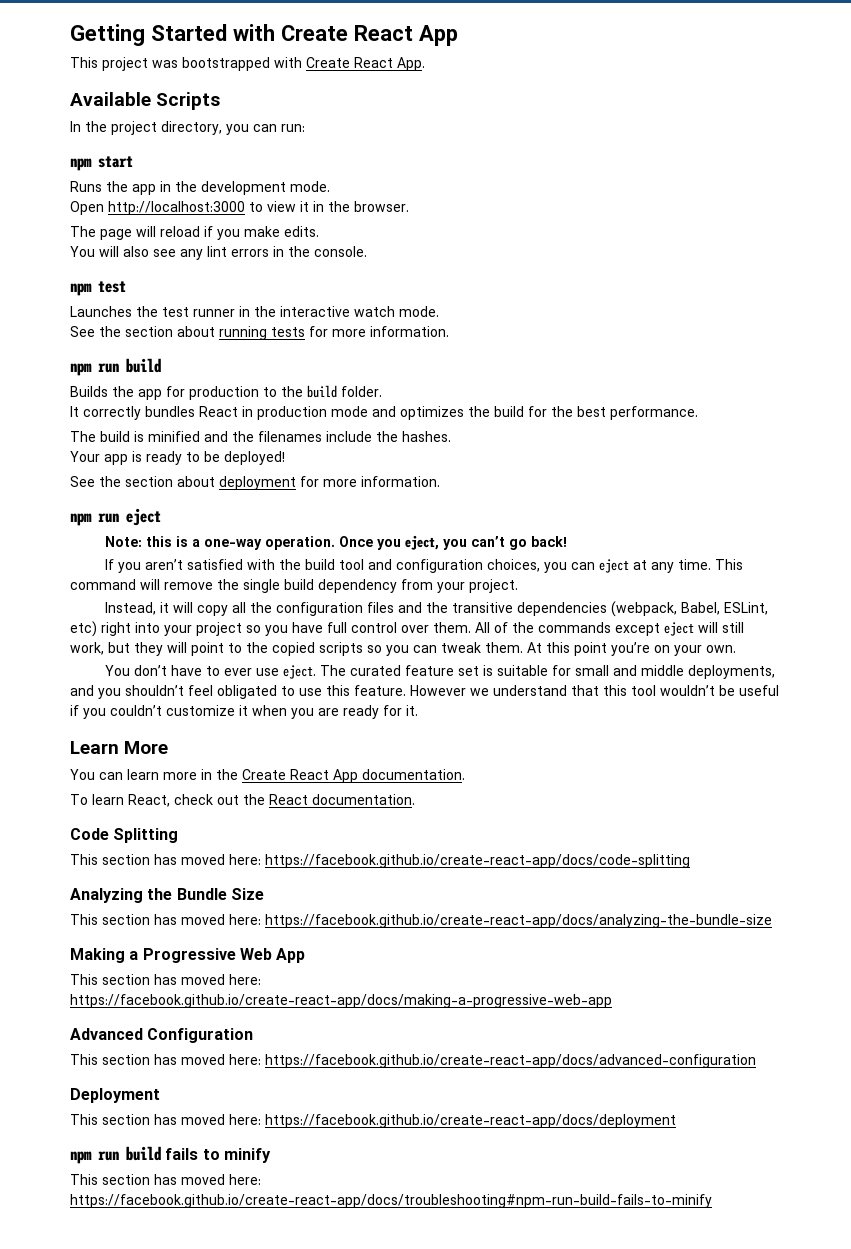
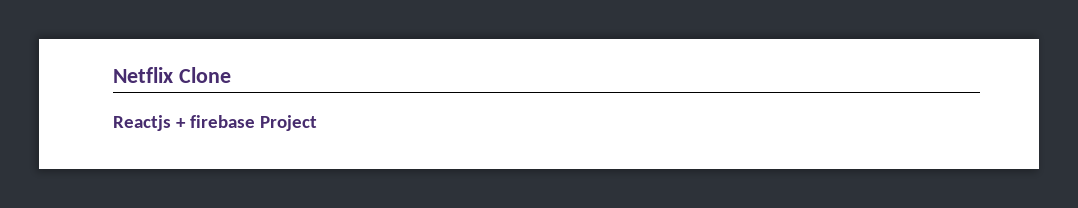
- Getting Started with Create React App
- This project was bootstrapped with Create React App.
- Available Scripts
- In the project directory, you can run:
- npm start
- Runs the app in the development mode.
- Open http://localhost:3000 to view it in the browser.
- The page will reload if you make edits.
- You will also see any lint errors in the console.
- npm test
- Launches the test runner in the interactive watch mode.
- See the section about running tests for more information.
- npm run build
- Builds the app for production to the build folder.
- It correctly bundles React in production mode and optimizes the build for the best performance.
- The build is minified and the filenames include the hashes.
- Your app is ready to be deployed!
- See the section about deployment for more information.
- npm run eject
- Note: this is a one-way operation. Once you eject, you can’t go back!
- If you aren’t satisfied with the build tool and configuration choices, you can eject at any time. This command will remove the single build dependency from your project.
- Instead, it will copy all the configuration files and the transitive dependencies (webpack, Babel, ESLint, etc) right into your project so you have full control over them. All of the commands except eject will still work, but they will point to the copied scripts so you can tweak them. At this point you’re on your own.
- You don’t have to ever use eject. The curated feature set is suitable for small and middle deployments, and you shouldn’t feel obligated to use this feature. However we understand that this tool wouldn’t be useful if you couldn’t customize it when you are ready for it.
- Learn More
- You can learn more in the Create React App documentation.
- To learn React, check out the React documentation.
- Code Splitting
- This section has moved here: https://facebook.github.io/create-react-app/docs/code-splitting
- Analyzing the Bundle Size
- This section has moved here: https://facebook.github.io/create-react-app/docs/analyzing-the-bundle-size
- Making a Progressive Web App
- This section has moved here: https://facebook.github.io/create-react-app/docs/making-a-progressive-web-app
- Advanced Configuration
- This section has moved here: https://facebook.github.io/create-react-app/docs/advanced-configuration
- Deployment
- This section has moved here: https://facebook.github.io/create-react-app/docs/deployment
- npm run build fails to minify
- This section has moved here: https://facebook.github.io/create-react-app/docs/troubleshooting#npm-run-build-fails-to-minify
+ Netflix Clone
+ Reactjs + firebase Project

